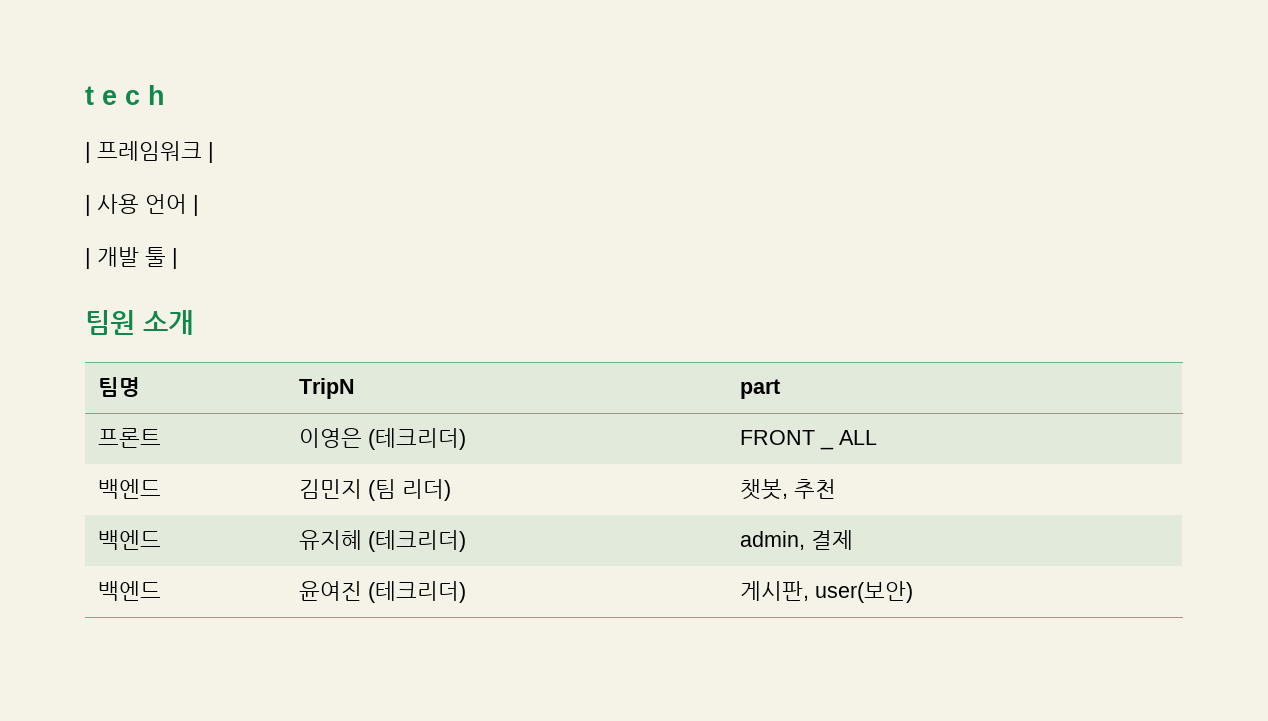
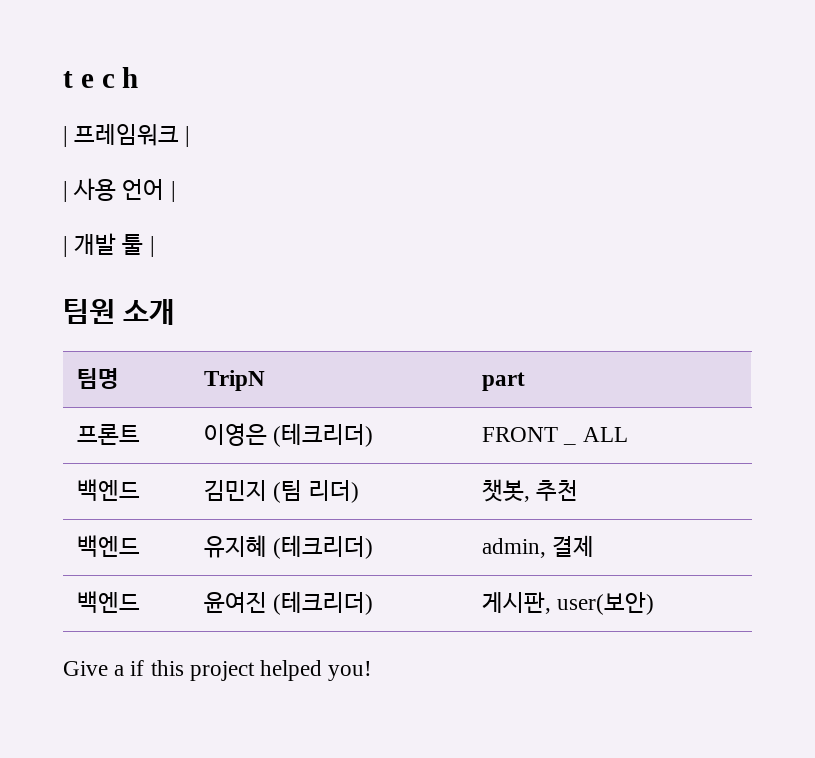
+ Give a if this project helped you!

